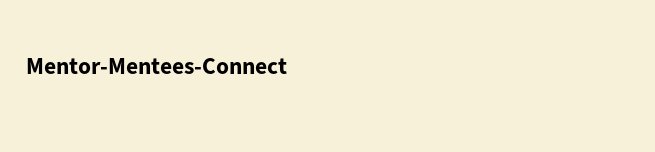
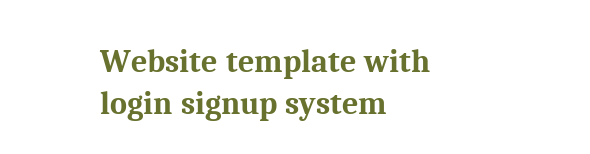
- Mentor-Mentees-Connect
+ Website template with login signup system

